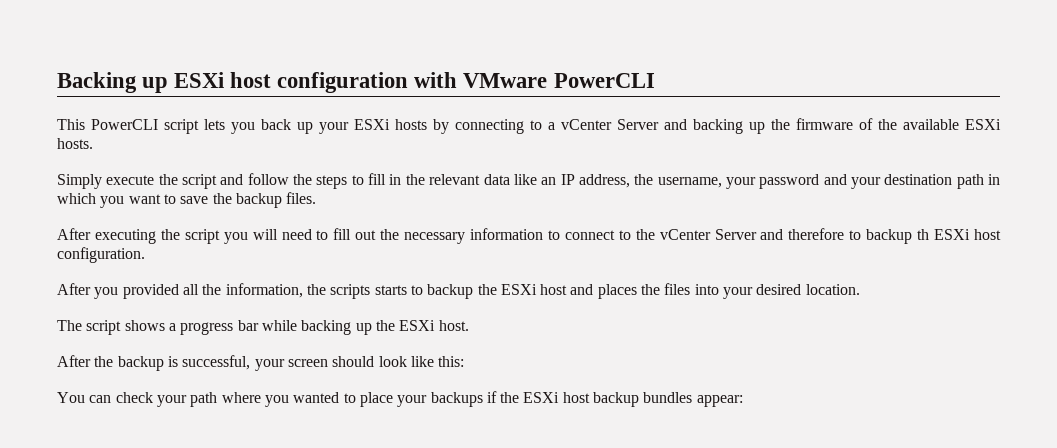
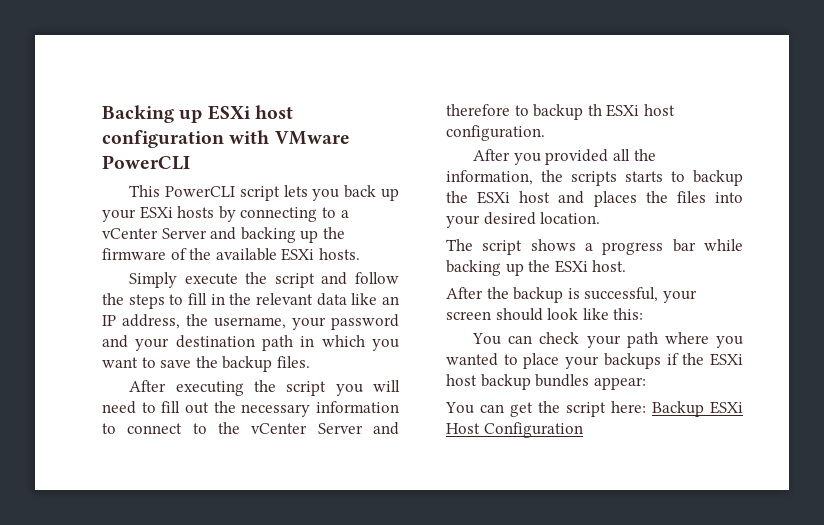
+ You can get the script here: Backup ESXi Host Configuration

